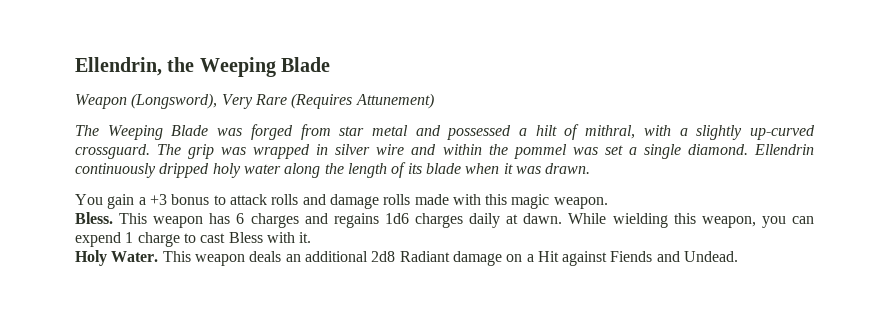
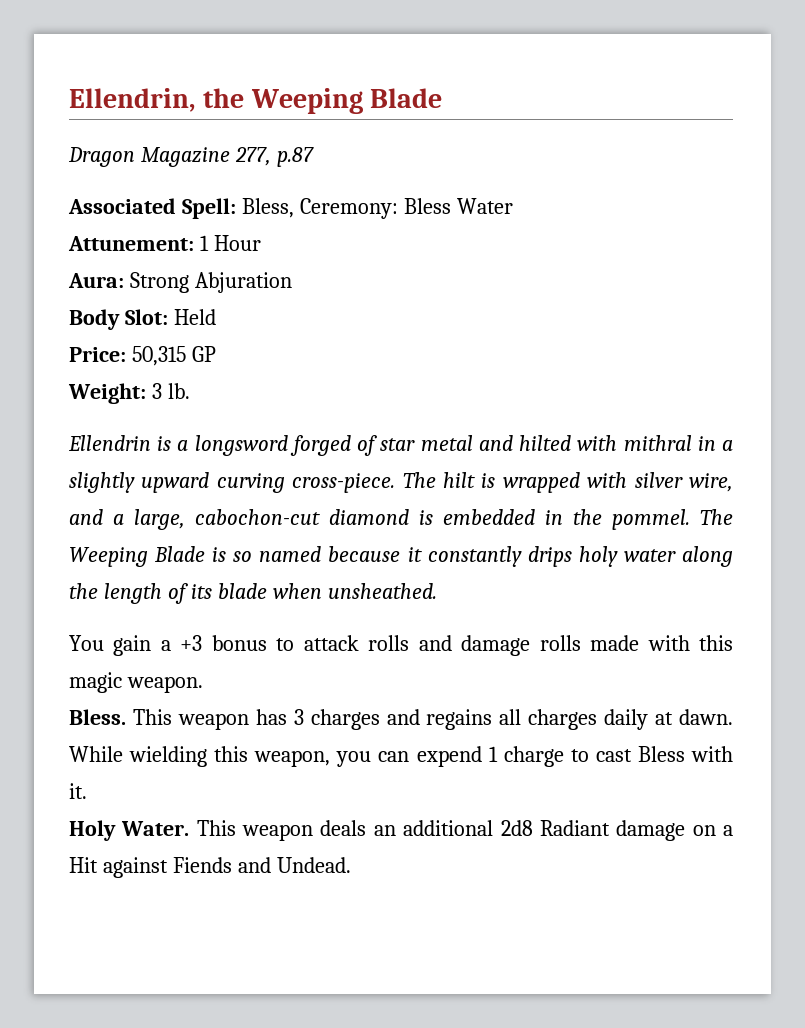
- Weapon (Longsword), Very Rare (Requires Attunement)
- The Weeping Blade was forged from star metal and possessed a hilt of mithral, with a slightly up-curved crossguard. The grip was wrapped in silver wire and within the pommel was set a single diamond. Ellendrin continuously dripped holy water along the length of its blade when it was drawn.
+ Dragon Magazine 277, p.87
+ Associated Spell: Bless, Ceremony: Bless Water
+ Attunement: 1 Hour
+ Aura: Strong Abjuration
+ Body Slot: Held
+ Price: 50,315 GP
+ Weight: 3 lb.
+ Ellendrin is a longsword forged of star metal and hilted with mithral in a slightly upward curving cross-piece. The hilt is wrapped with silver wire, and a large, cabochon-cut diamond is embedded in the pommel. The Weeping Blade is so named because it constantly drips holy water along the length of its blade when unsheathed.
- This weapon has 6 charges and regains 1d6 charges daily at dawn.
+ This weapon has 3 charges and regains all charges daily at dawn.

